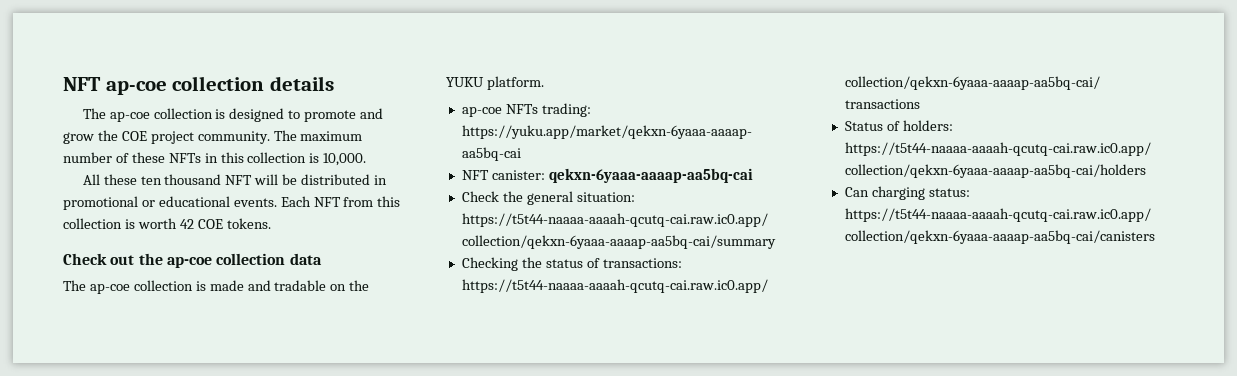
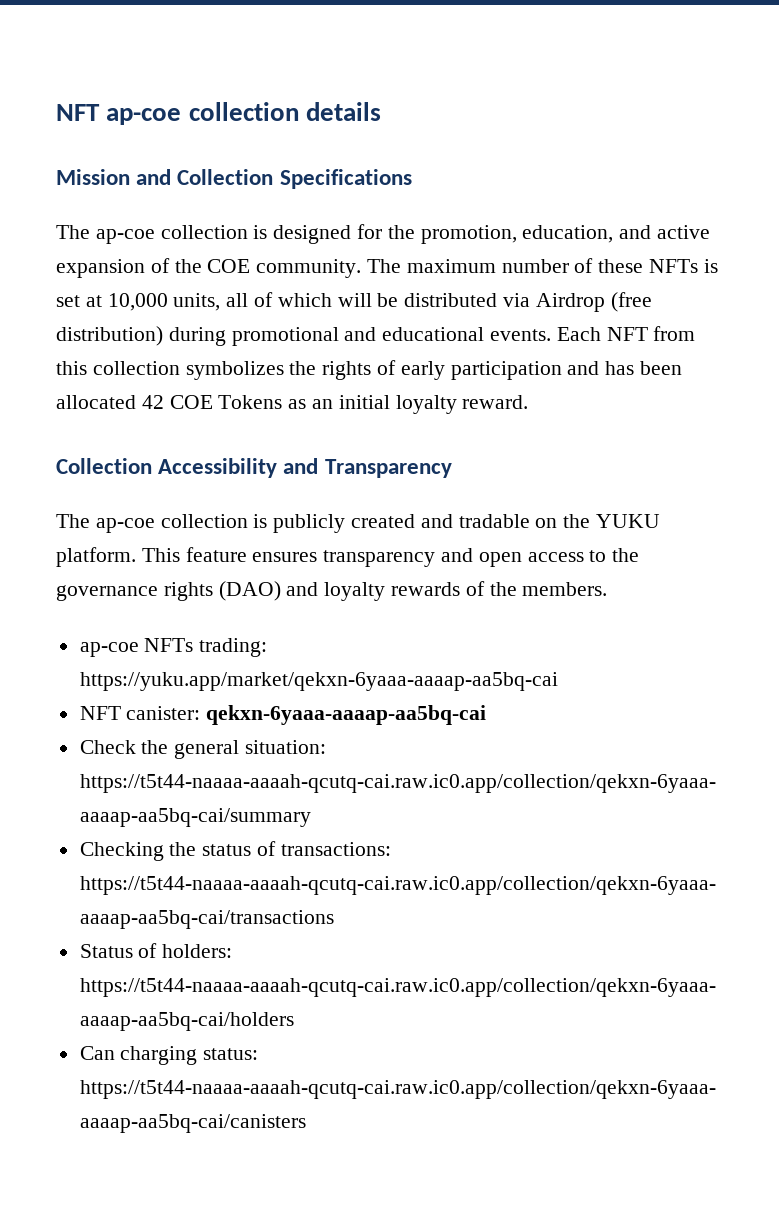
+ Mission and Collection Specifications
- The ap-coe collection is designed to promote and grow the COE project community.
+ The ap-coe collection is designed for the promotion, education, and active expansion of the COE community.
- The maximum number of these NFTs in this collection is 10,000.
- All these ten thousand NFT will be distributed in promotional or educational events.
+ The maximum number of these NFTs is set at 10,000 units, all of which will be distributed via Airdrop (free distribution) during promotional and educational events.
- Each NFT from this collection is worth 42 COE tokens.
- Check out the ap-coe collection data
- The ap-coe collection is made and tradable on the YUKU platform.
+ Each NFT from this collection symbolizes the rights of early participation and has been allocated 42 COE Tokens as an initial loyalty reward.
+ Collection Accessibility and Transparency
+ The ap-coe collection is publicly created and tradable on the YUKU platform. This feature ensures transparency and open access to the governance rights (DAO) and loyalty rewards of the members.

